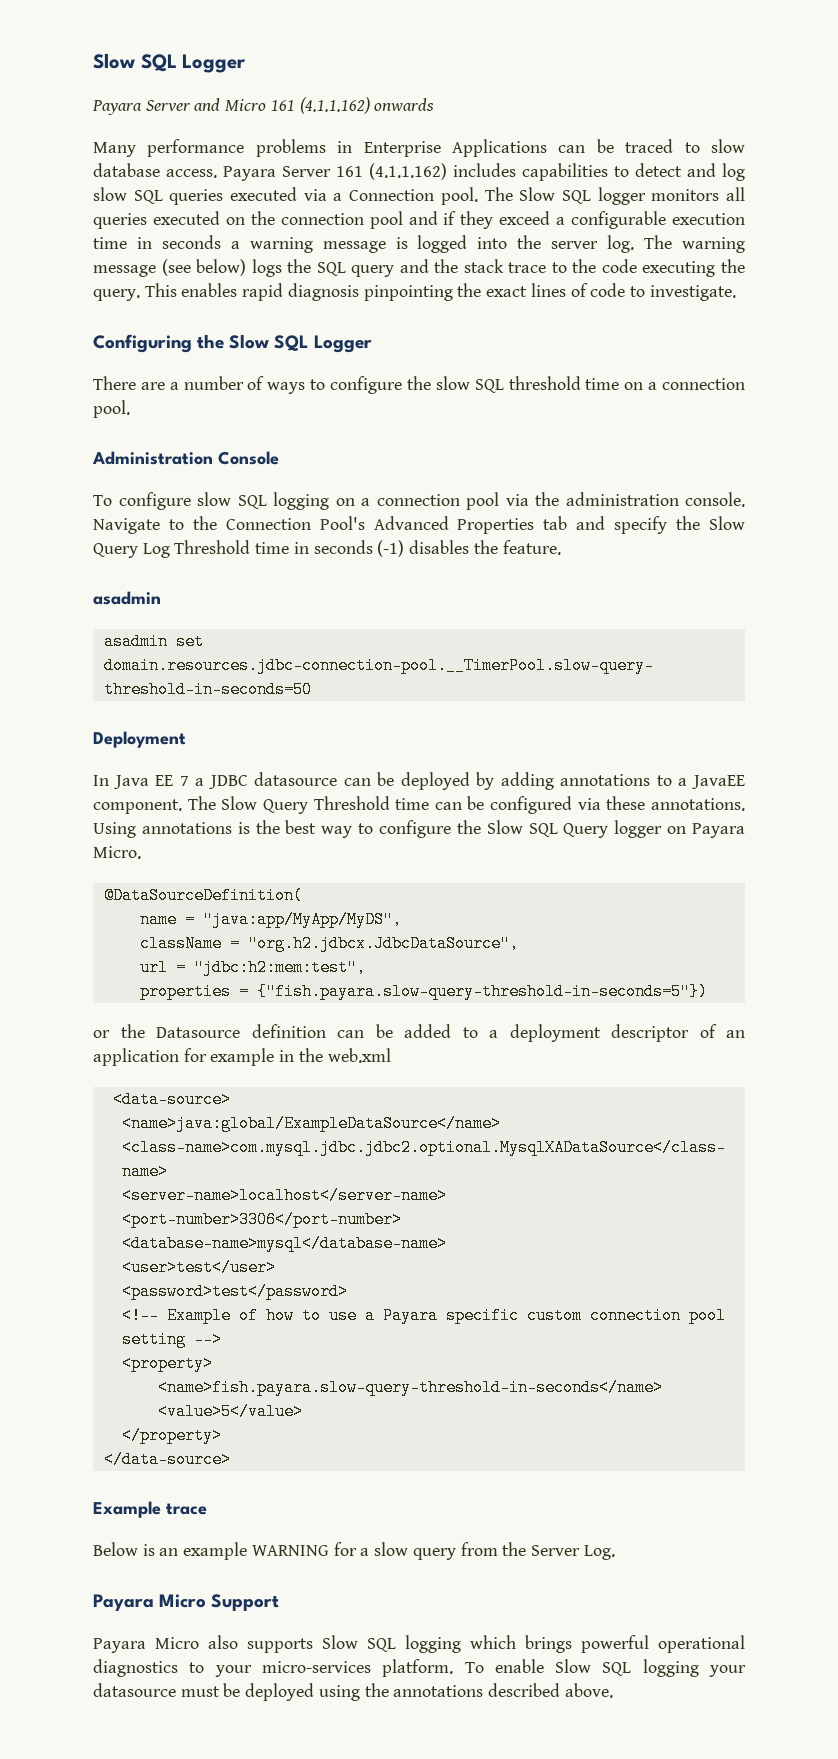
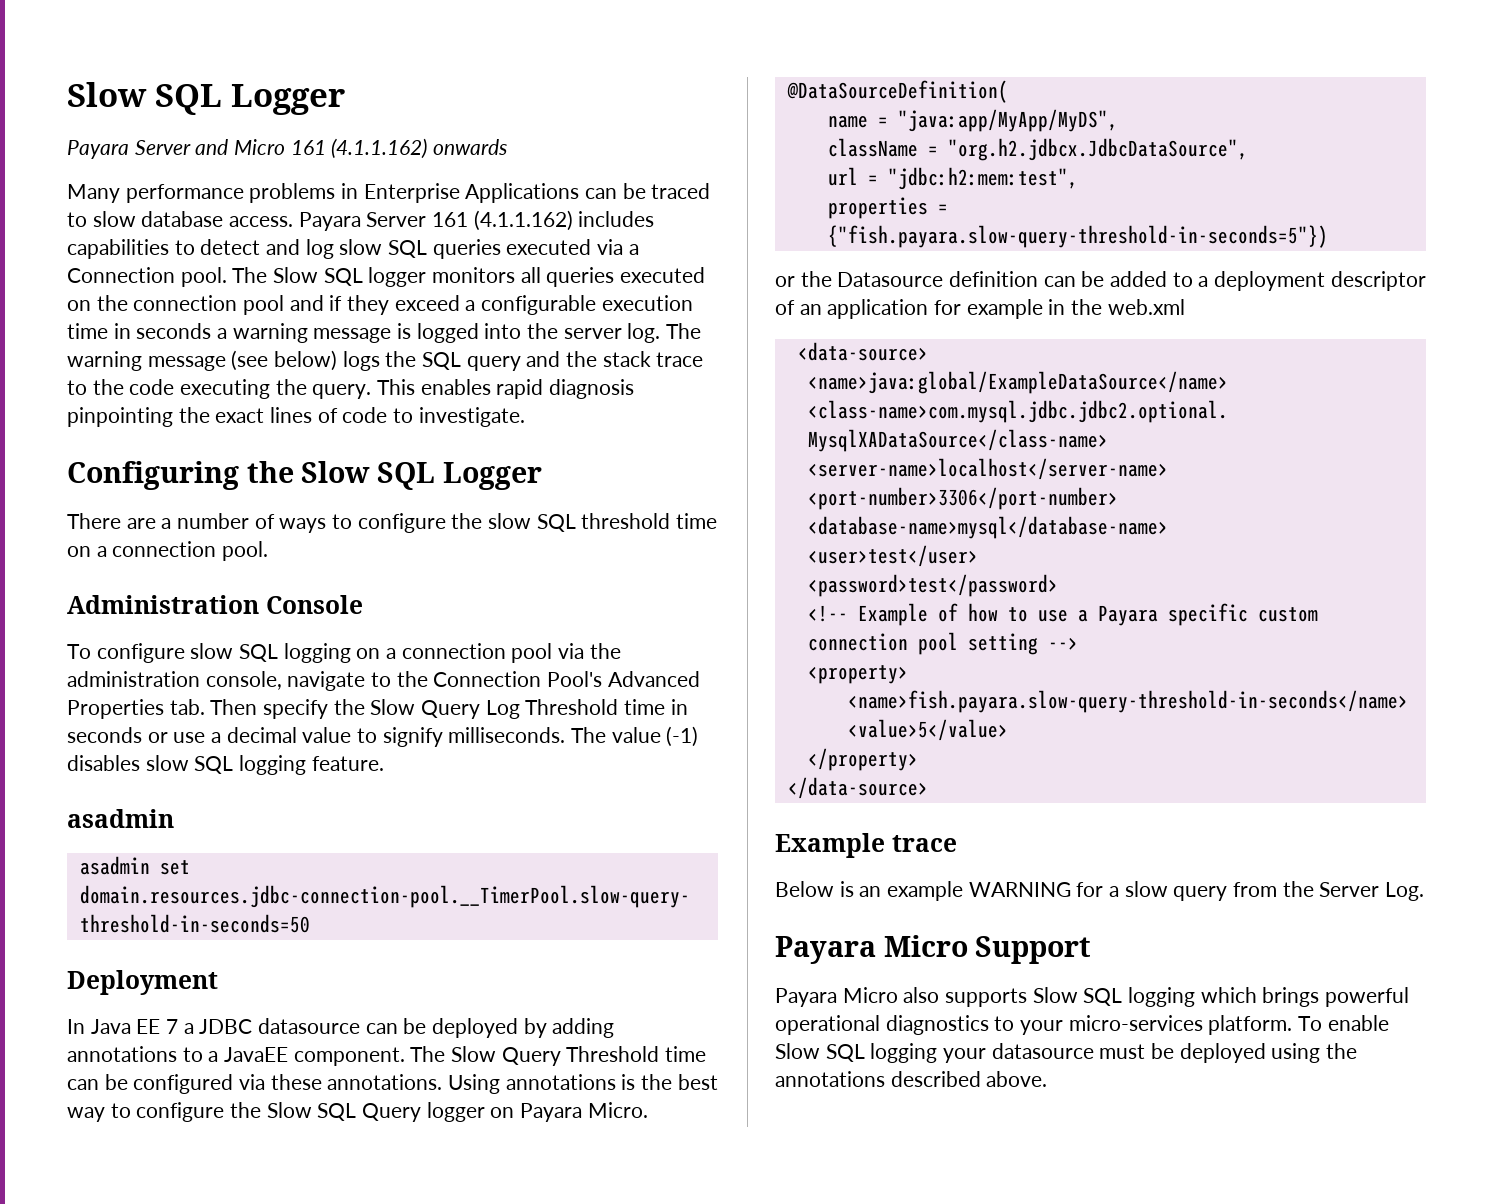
- To configure slow SQL logging on a connection pool via the administration console. Navigate to the Connection Pool's Advanced Properties tab and specify the Slow Query Log Threshold time in seconds (-1) disables the feature.
+ To configure slow SQL logging on a connection pool via the administration console, navigate to the Connection Pool's Advanced Properties tab. Then specify the Slow Query Log Threshold time in seconds or use a decimal value to signify milliseconds. The value (-1) disables slow SQL logging feature.

